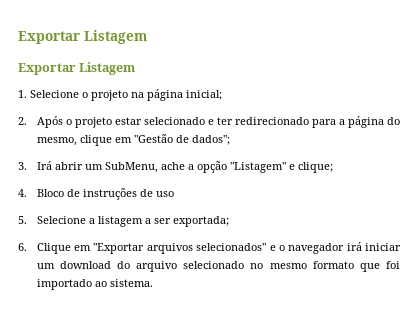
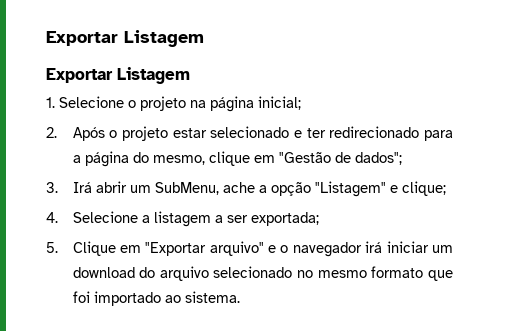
- 4. Bloco de instruções de uso
- 5. Selecione a listagem a ser exportada;
+ 4. Selecione a listagem a ser exportada;
- 6. Clique em "Exportar arquivos selecionados" e o navegador irá iniciar um download do arquivo selecionado no mesmo formato que foi importado ao sistema.
+ 5. Clique em "Exportar arquivo" e o navegador irá iniciar um download do arquivo selecionado no mesmo formato que foi importado ao sistema.

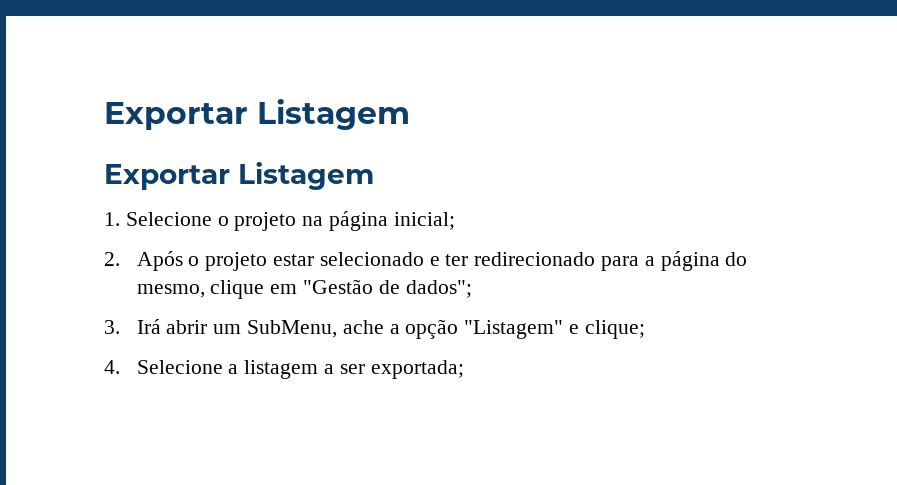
- 5. Clique em "Exportar arquivo" e o navegador irá iniciar um download do arquivo selecionado no mesmo formato que foi importado ao sistema.

